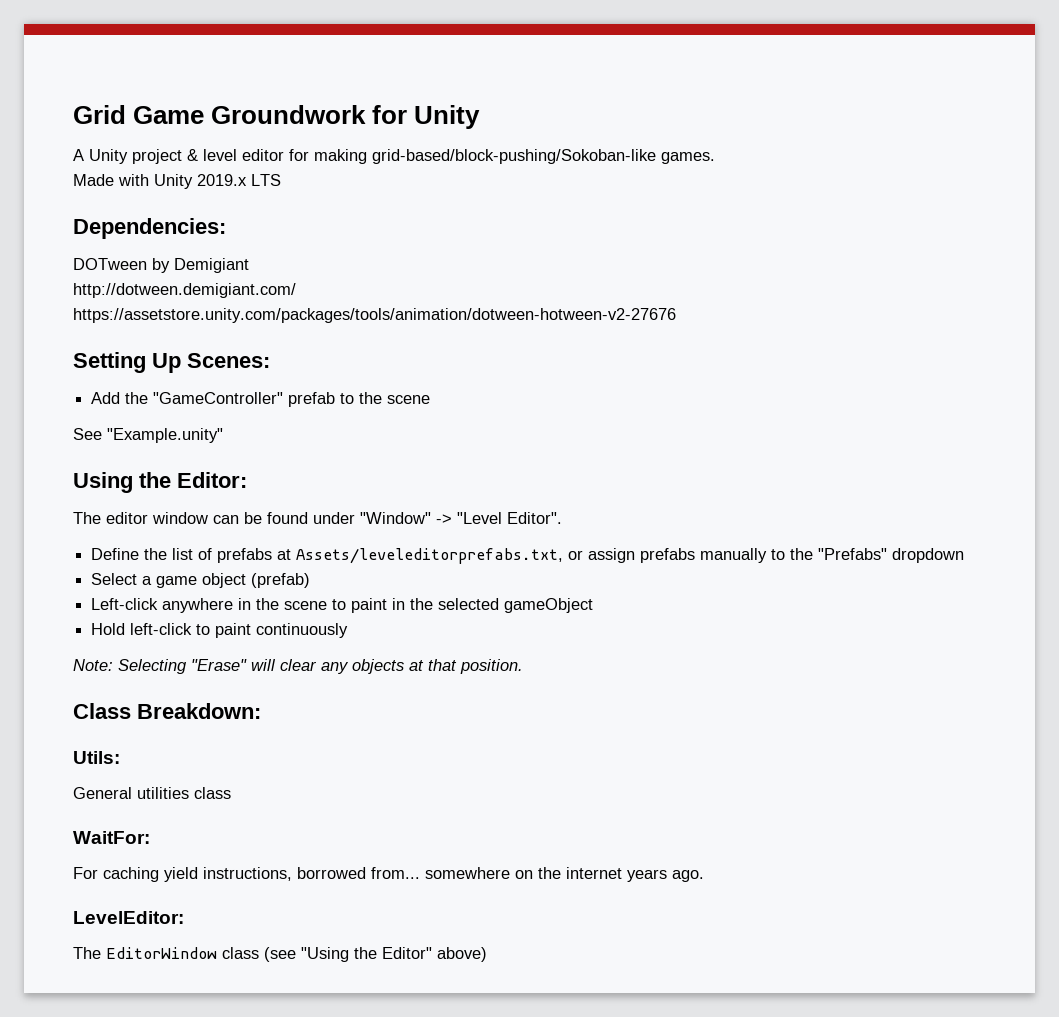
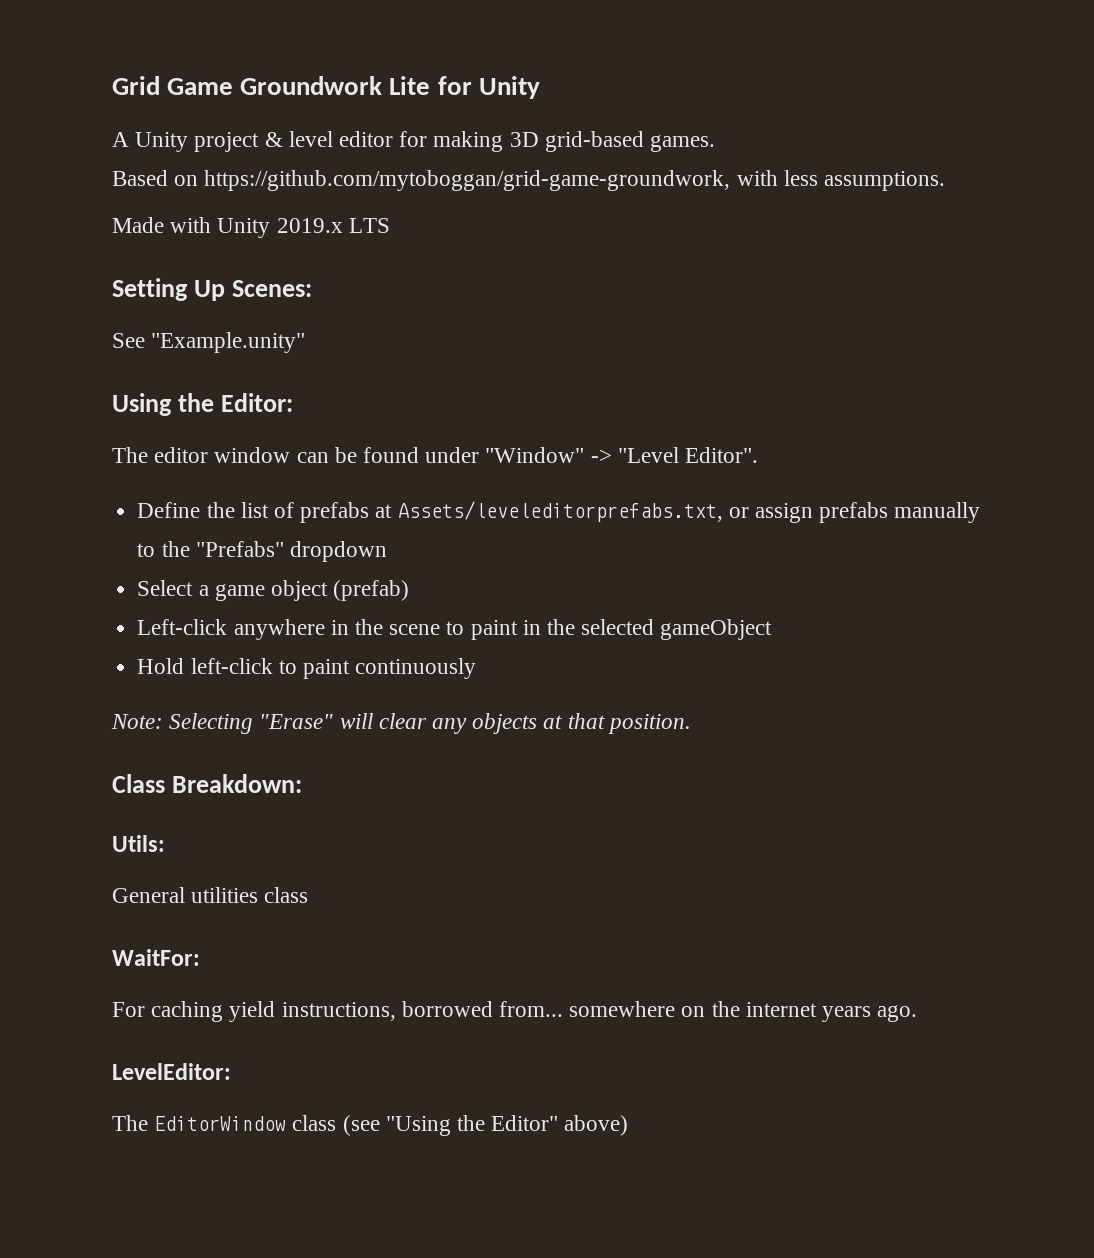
- Grid Game Groundwork for Unity
+ Grid Game Groundwork Lite for Unity
- A Unity project & level editor for making grid-based/block-pushing/Sokoban-like games.
+ A Unity project & level editor for making 3D grid-based games.
+ Based on https://github.com/mytoboggan/grid-game-groundwork, with less assumptions.
- Dependencies:
- DOTween by Demigiant
- http://dotween.demigiant.com/
- https://assetstore.unity.com/packages/tools/animation/dotween-hotween-v2-27676
  Setting Up Scenes:
- Add the "GameController" prefab to the scene

